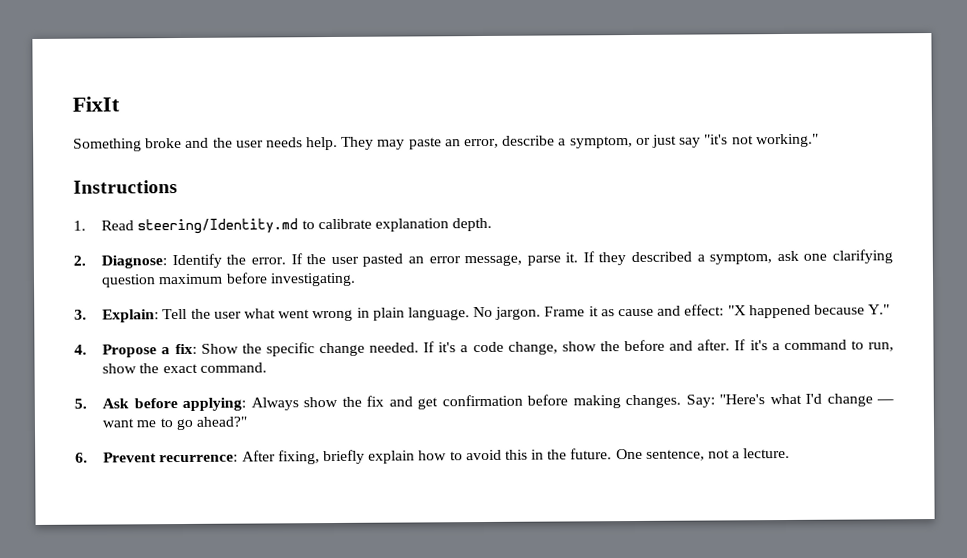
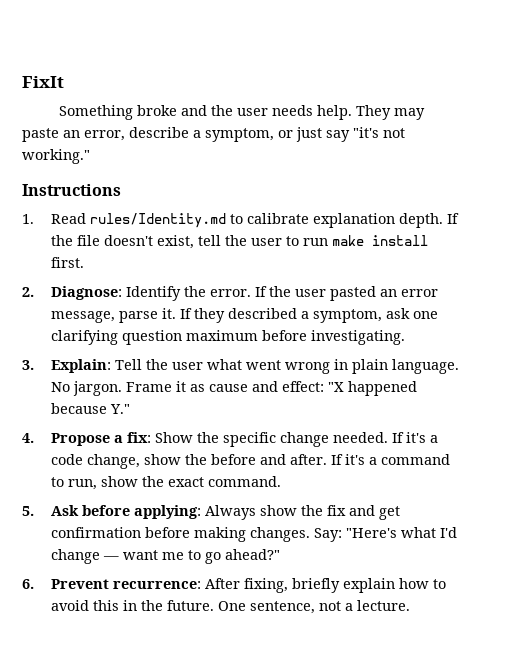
- 1. Read steering/Identity.md to calibrate explanation depth.
+ 1. Read rules/Identity.md to calibrate explanation depth. If the file doesn't exist, tell the user to run make install first.

